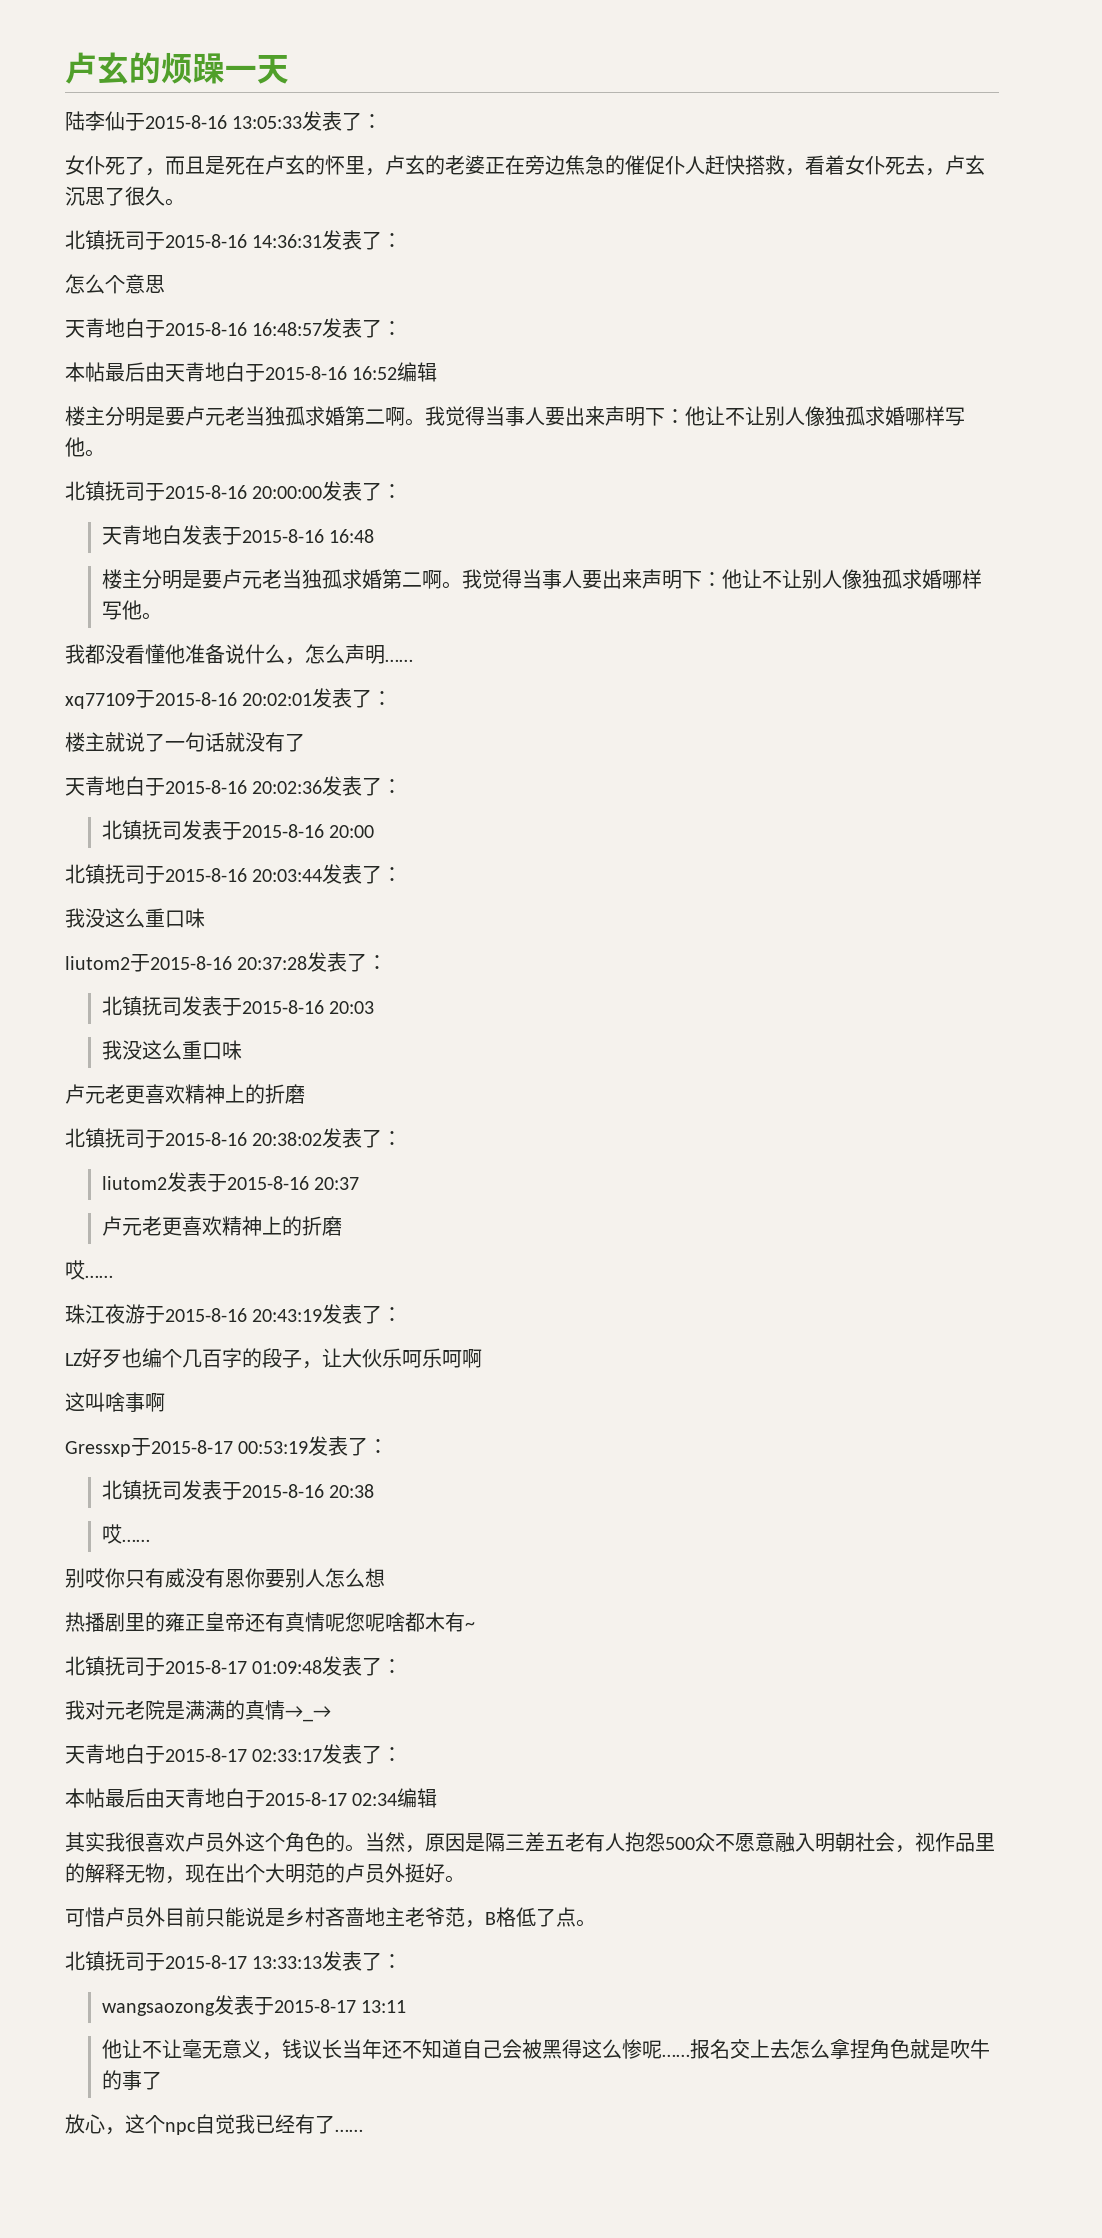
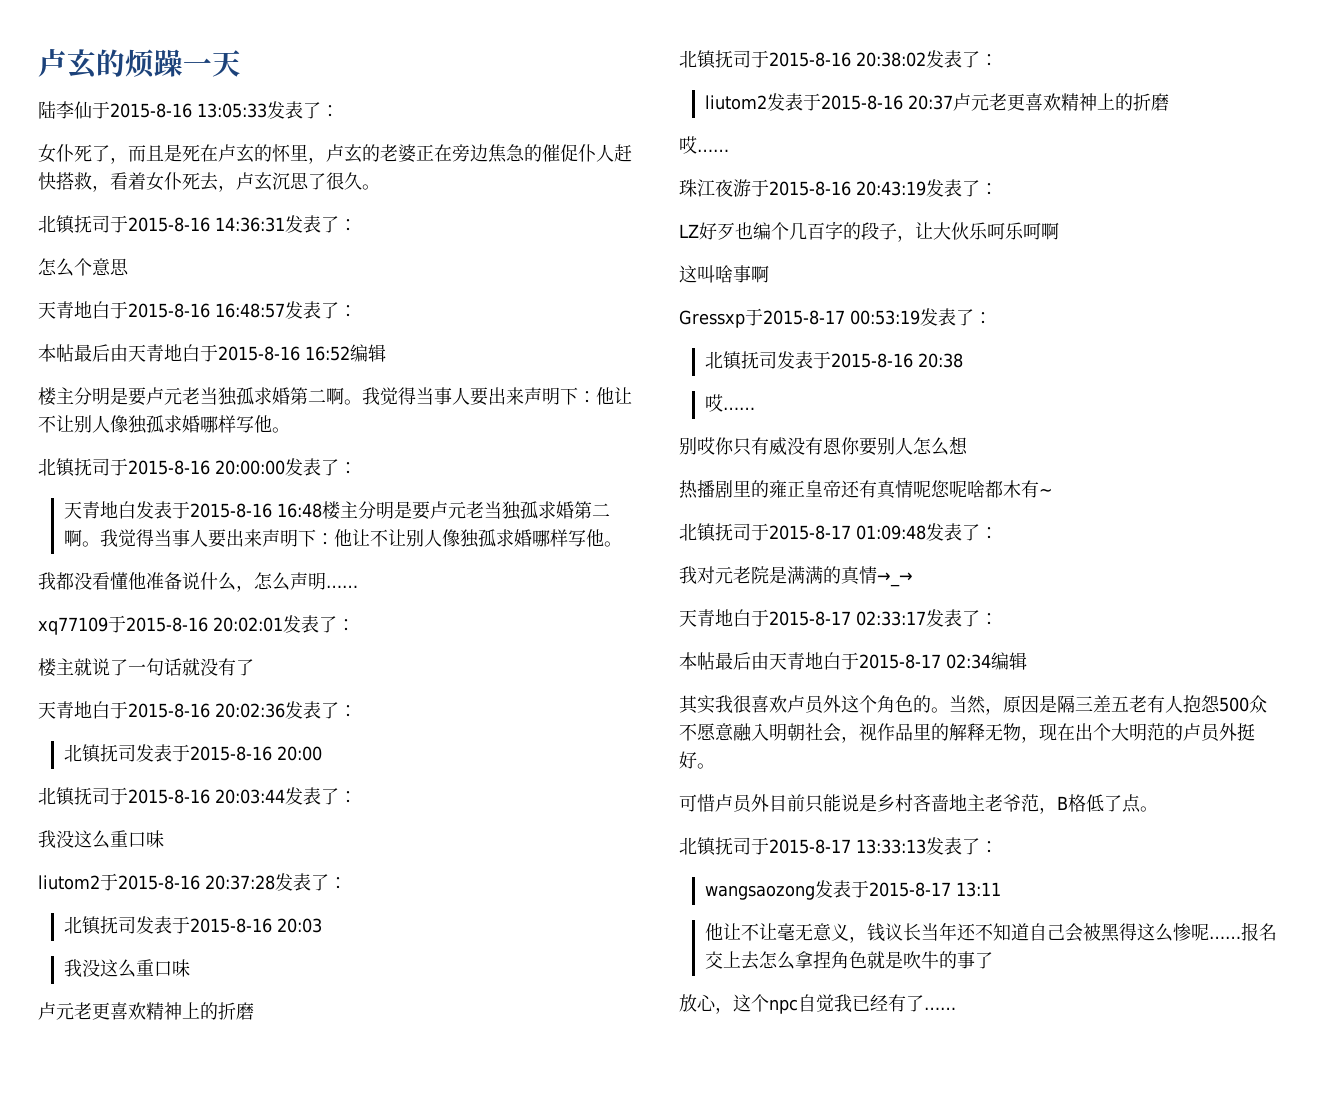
- 天青地白发表于2015-8-16 16:48
- 楼主分明是要卢元老当独孤求婚第二啊。
+ 天青地白发表于2015-8-16 16:48楼主分明是要卢元老当独孤求婚第二啊。
- liutom2发表于2015-8-16 20:37
- 卢元老更喜欢精神上的折磨
+ liutom2发表于2015-8-16 20:37卢元老更喜欢精神上的折磨

